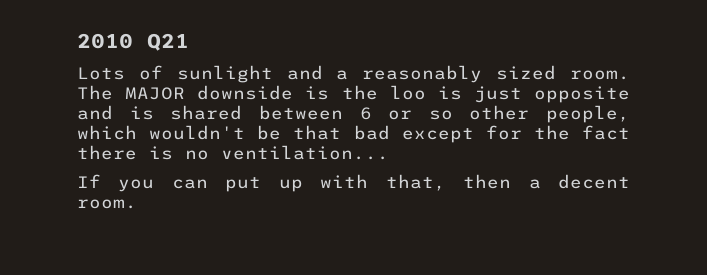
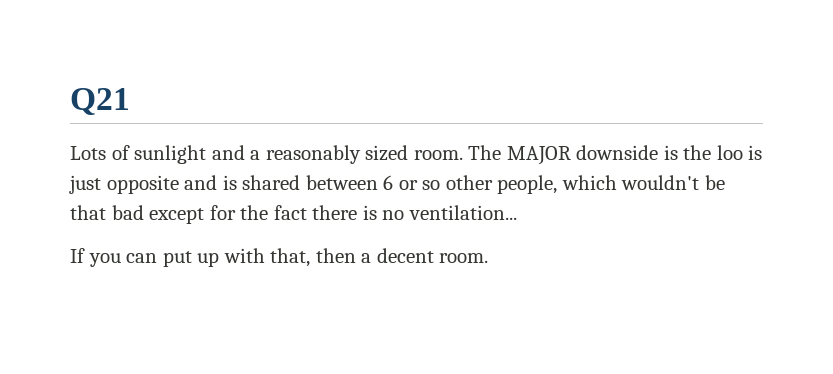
- 2010 Q21
+ Q21

